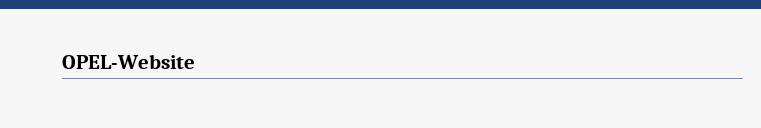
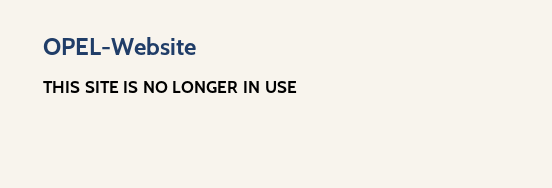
+ THIS SITE IS NO LONGER IN USE

